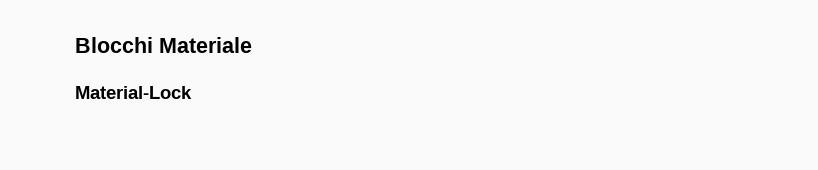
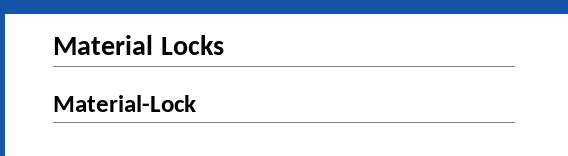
- Blocchi Materiale
+ Material Locks

